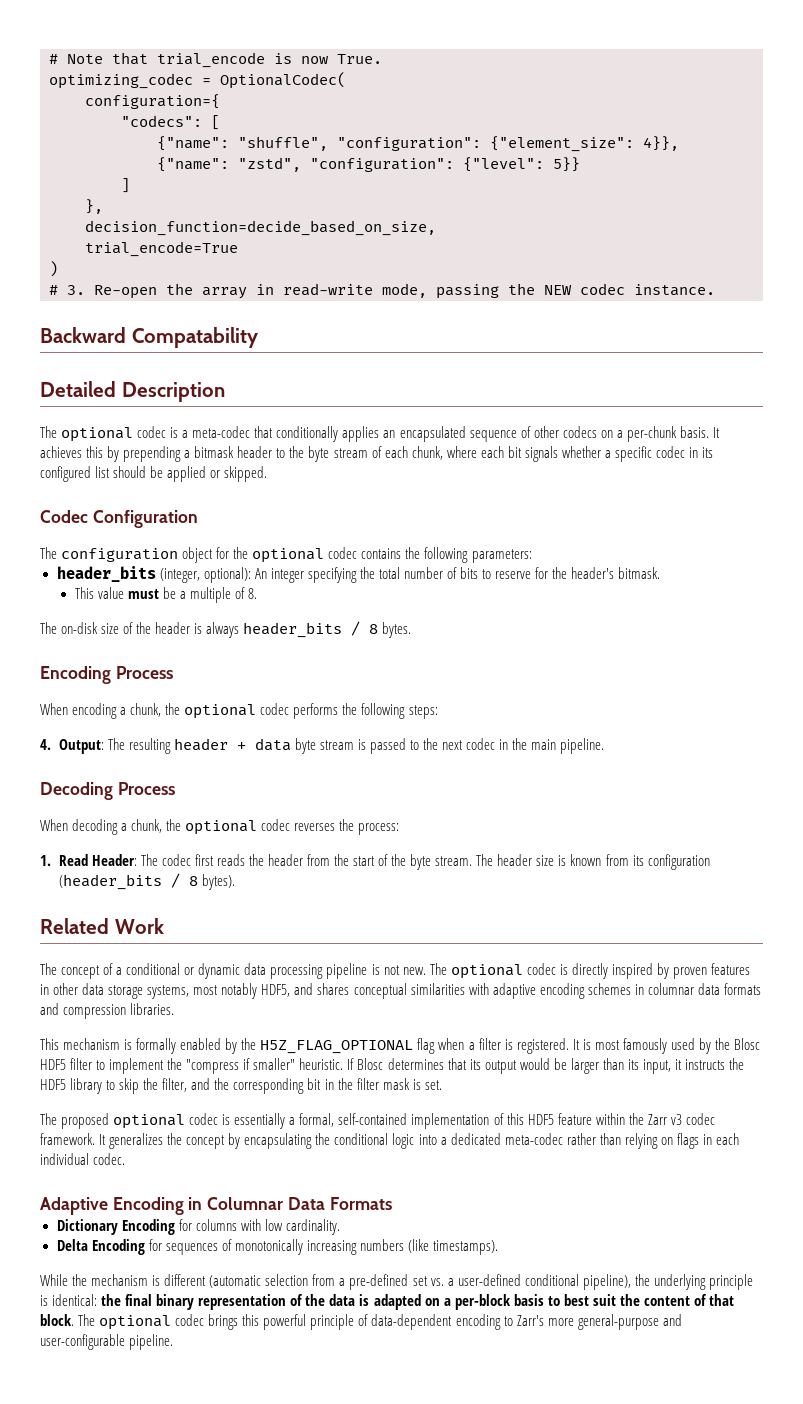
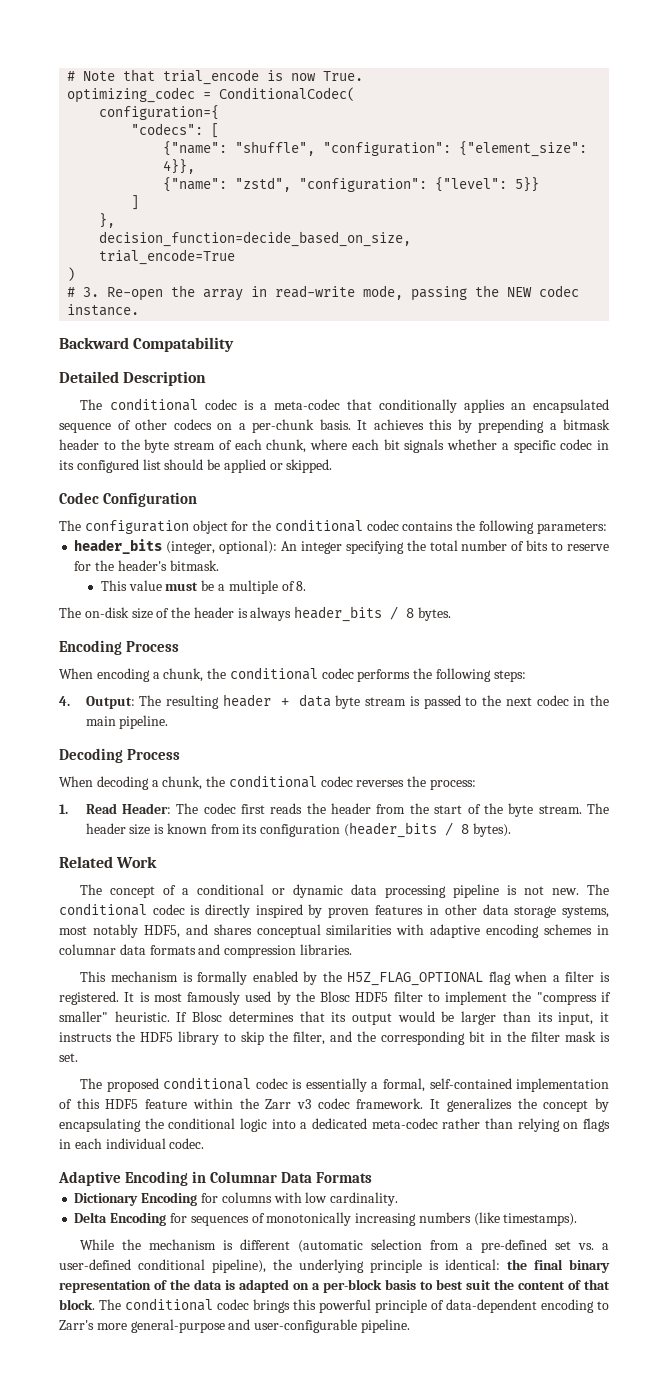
- optimizing_codec = OptionalCodec(
+ optimizing_codec = ConditionalCodec(
- The optional codec is a meta-codec that conditionally applies an encapsulated sequence of other codecs on a per-chunk basis.
+ The conditional codec is a meta-codec that conditionally applies an encapsulated sequence of other codecs on a per-chunk basis.
- The configuration object for the optional codec contains the following parameters:
+ The configuration object for the conditional codec contains the following parameters:
- When encoding a chunk, the optional codec performs the following steps:
+ When encoding a chunk, the conditional codec performs the following steps:
- When decoding a chunk, the optional codec reverses the process:
+ When decoding a chunk, the conditional codec reverses the process:
- The optional codec is directly inspired by proven features in other data storage systems, most notably HDF5, and shares conceptual similarities with adaptive encoding schemes in columnar data formats and compression libraries.
+ The conditional codec is directly inspired by proven features in other data storage systems, most notably HDF5, and shares conceptual similarities with adaptive encoding schemes in columnar data formats and compression libraries.
- The proposed optional codec is essentially a formal, self-contained implementation of this HDF5 feature within the Zarr v3 codec framework.
+ The proposed conditional codec is essentially a formal, self-contained implementation of this HDF5 feature within the Zarr v3 codec framework.
- The optional codec brings this powerful principle of data-dependent encoding to Zarr's more general-purpose and user-configurable pipeline.
+ The conditional codec brings this powerful principle of data-dependent encoding to Zarr's more general-purpose and user-configurable pipeline.

